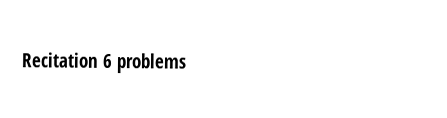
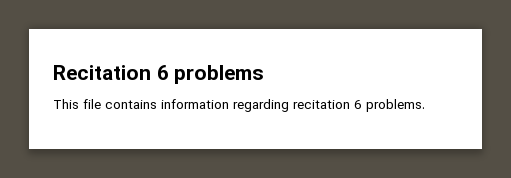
+ This file contains information regarding recitation 6 problems.

